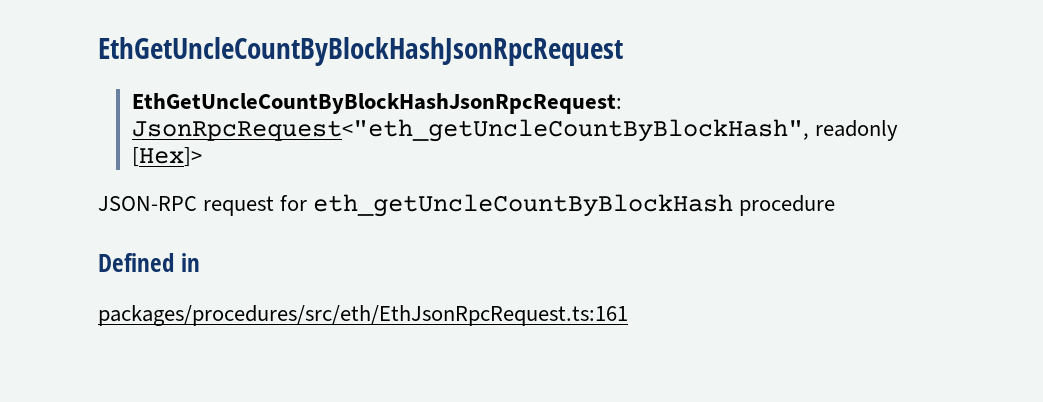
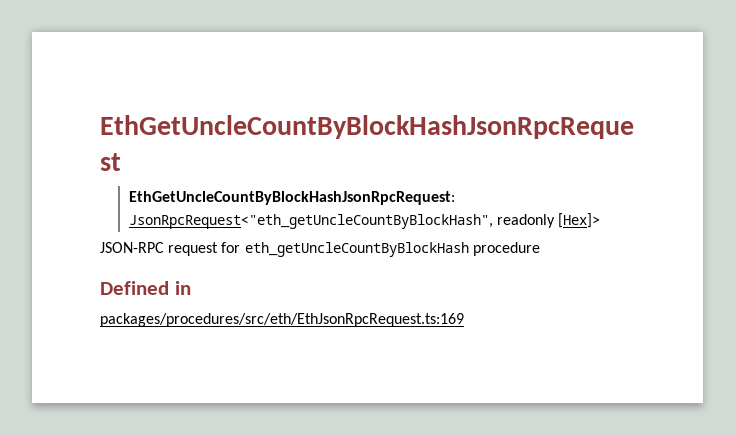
- packages/procedures/src/eth/EthJsonRpcRequest.ts:161
+ packages/procedures/src/eth/EthJsonRpcRequest.ts:169

